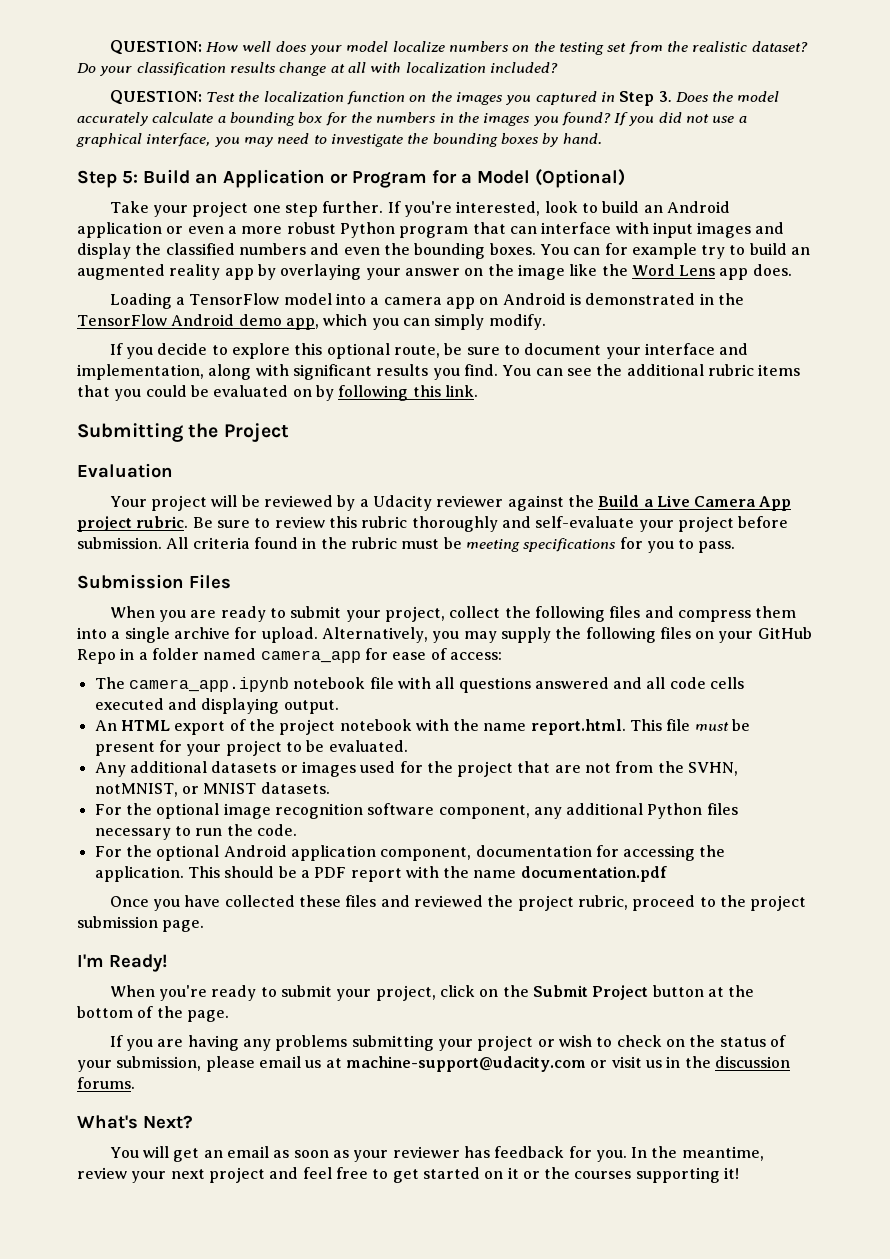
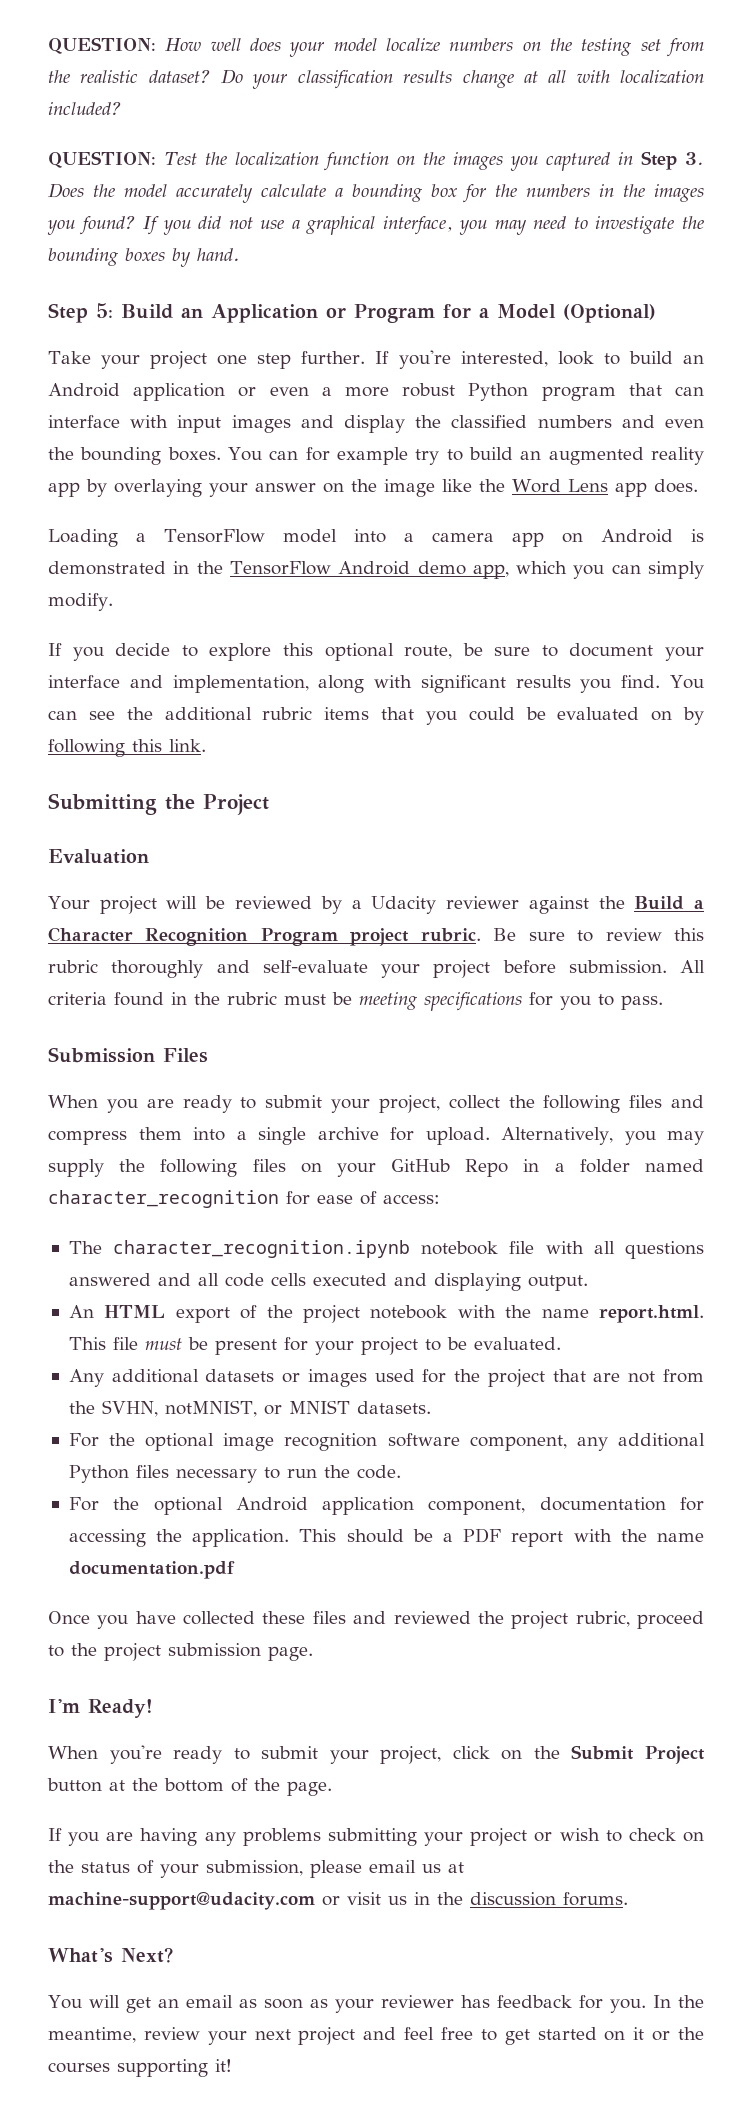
- Your project will be reviewed by a Udacity reviewer against the Build a Live Camera App project rubric.
+ Your project will be reviewed by a Udacity reviewer against the Build a Character Recognition Program project rubric.
- Alternatively, you may supply the following files on your GitHub Repo in a folder named camera_app for ease of access:
+ Alternatively, you may supply the following files on your GitHub Repo in a folder named character_recognition for ease of access:
- The camera_app.ipynb notebook file with all questions answered and all code cells executed and displaying output.
+ The character_recognition.ipynb notebook file with all questions answered and all code cells executed and displaying output.

